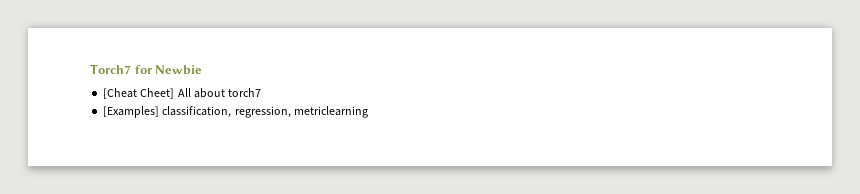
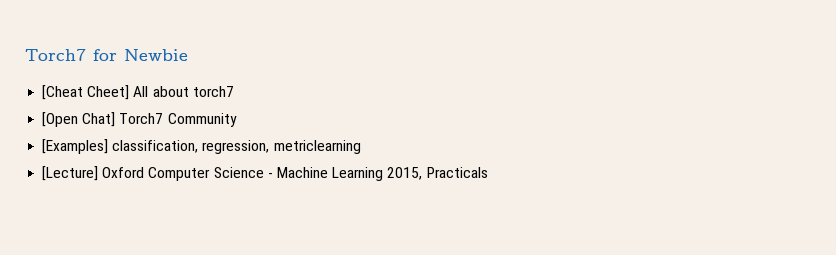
+ [Open Chat] Torch7 Community
+ [Lecture] Oxford Computer Science - Machine Learning 2015, Practicals

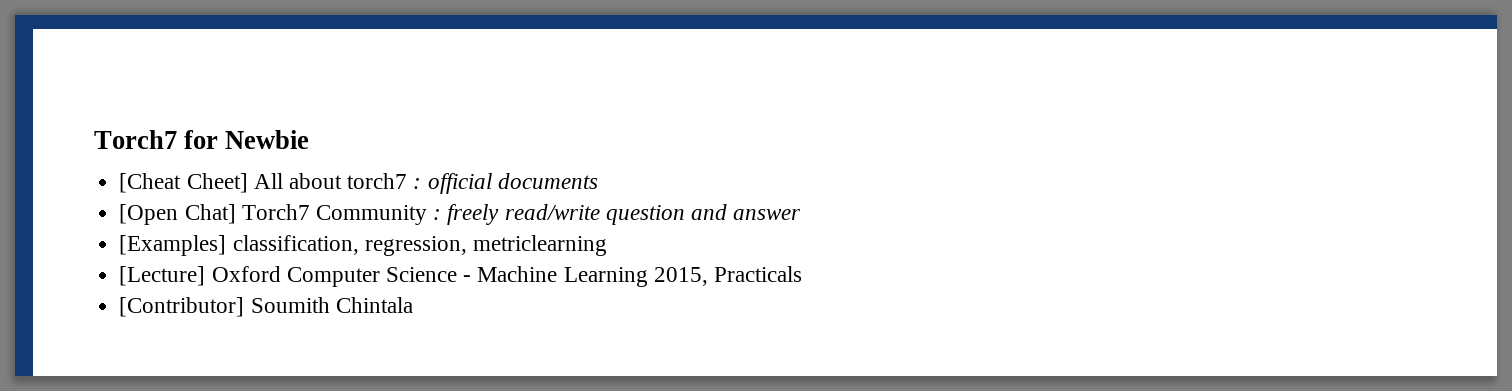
- [Cheat Cheet] All about torch7
+ [Cheat Cheet] All about torch7 : official documents
- [Open Chat] Torch7 Community
+ [Open Chat] Torch7 Community : freely read/write question and answer
+ [Contributor] Soumith Chintala

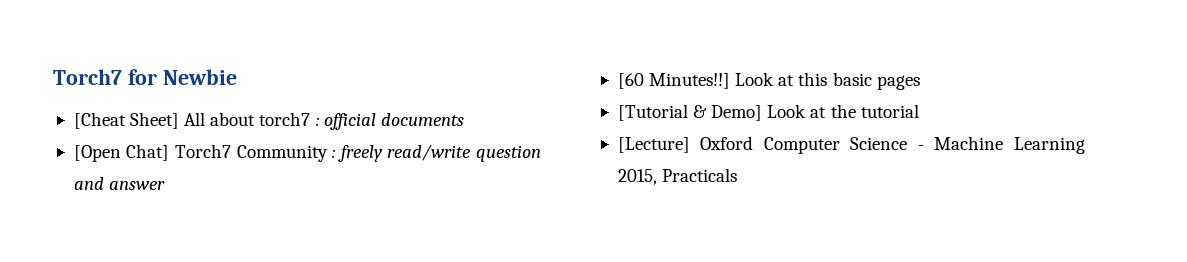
- [Cheat Cheet] All about torch7 : official documents
+ [Cheat Sheet] All about torch7 : official documents
- [Examples] classification, regression, metriclearning
+ [60 Minutes!!] Look at this basic pages
+ [Tutorial & Demo] Look at the tutorial
- [Contributor] Soumith Chintala

